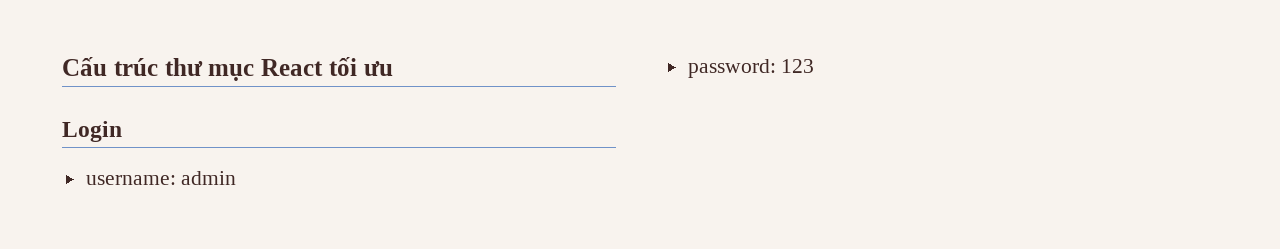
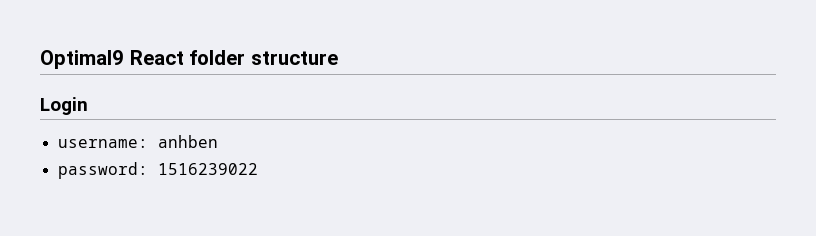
- Cấu trúc thư mục React tối ưu
+ Optimal9 React folder structure
- username: admin
+ username: anhben
- password: 123
+ password: 1516239022

